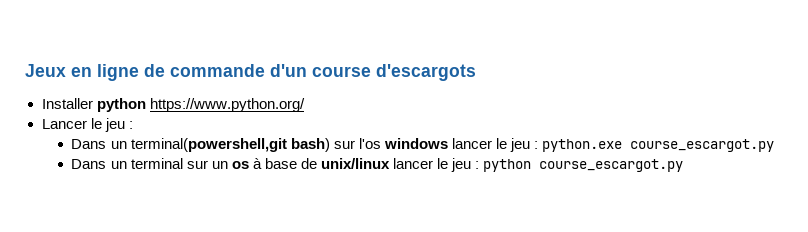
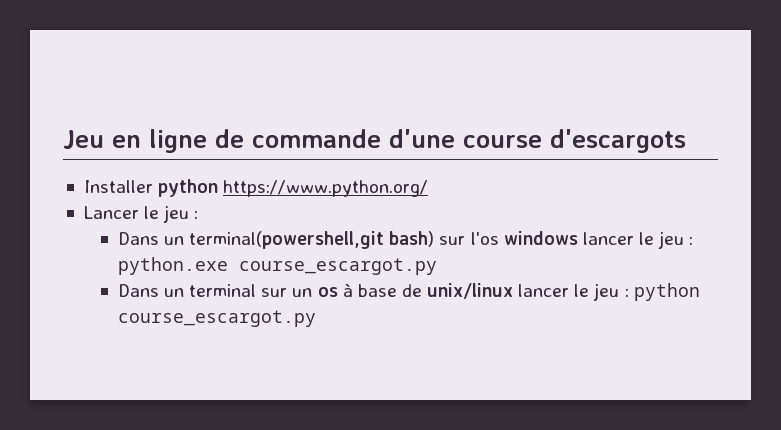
- Jeux en ligne de commande d'un course d'escargots
+ Jeu en ligne de commande d'une course d'escargots

